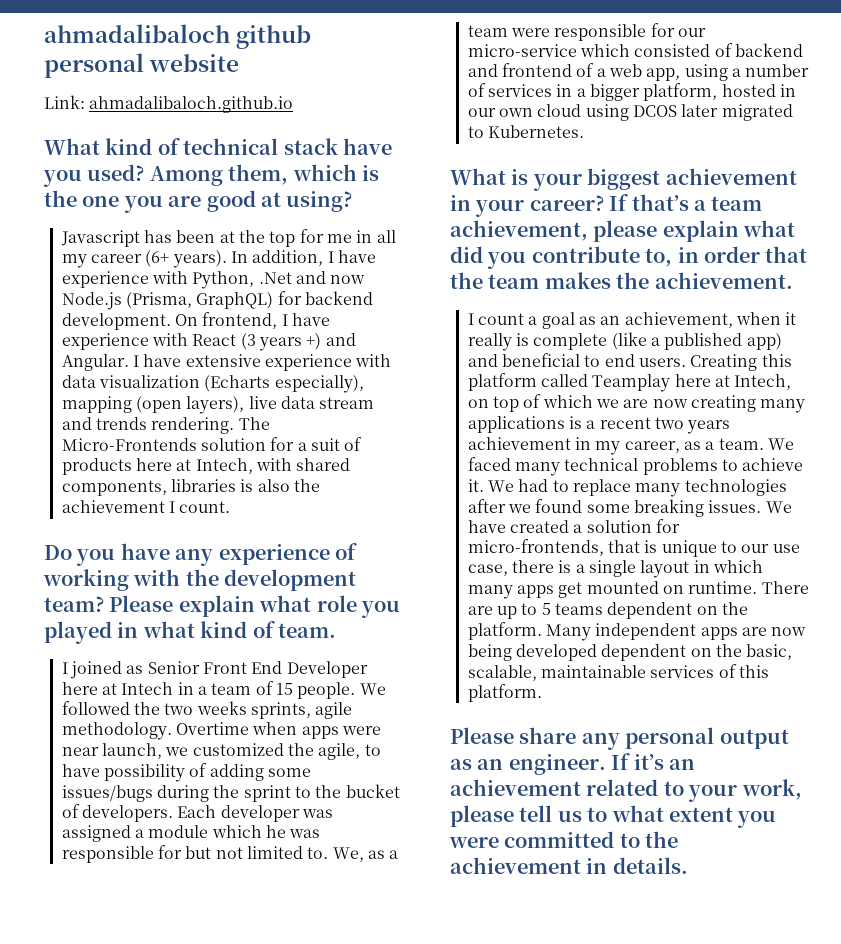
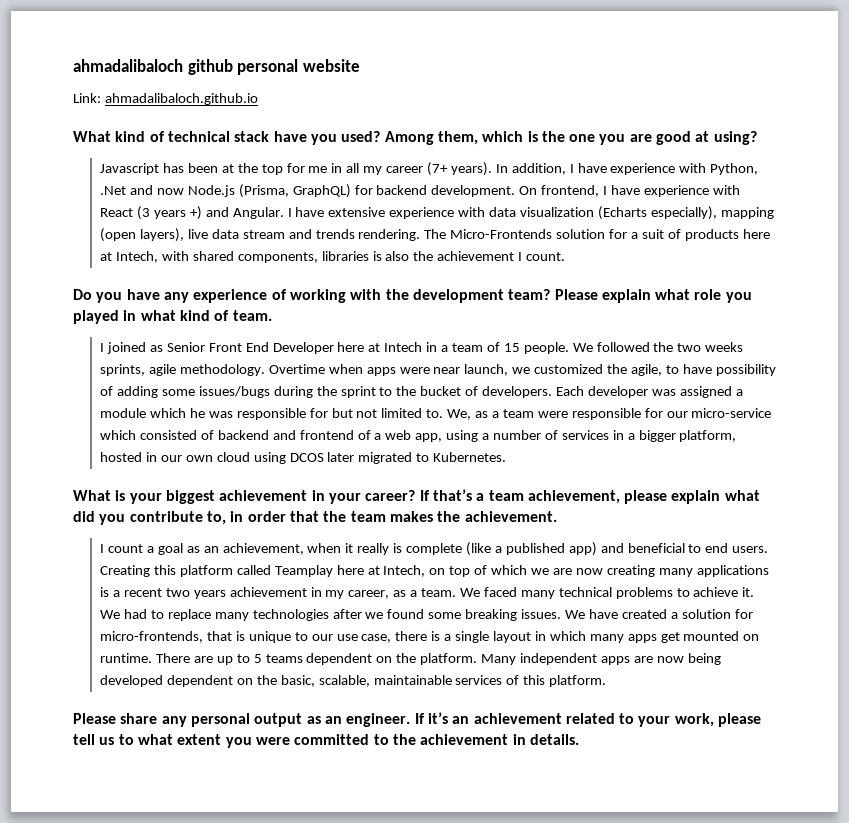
- Javascript has been at the top for me in all my career (6+ years).
+ Javascript has been at the top for me in all my career (7+ years).

